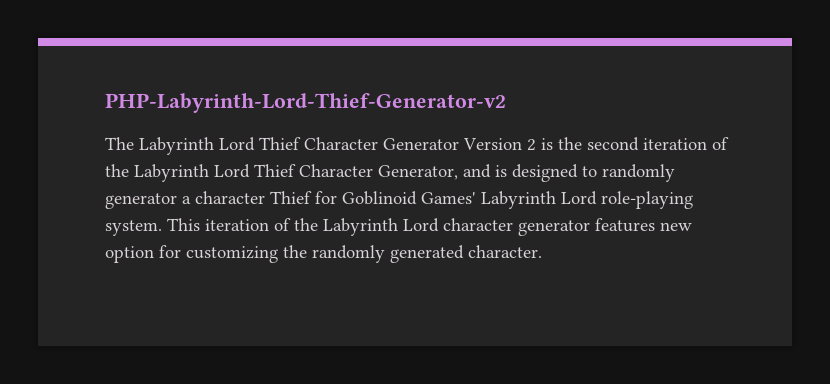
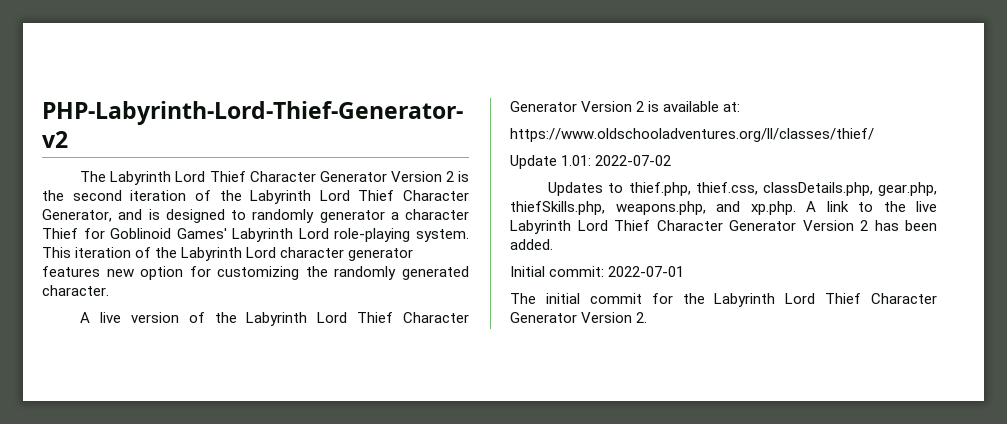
+ A live version of the Labyrinth Lord Thief Character Generator Version 2 is available at:
+ https://www.oldschooladventures.org/ll/classes/thief/
+ Update 1.01: 2022-07-02
+ Updates to thief.php, thief.css, classDetails.php, gear.php, thiefSkills.php, weapons.php, and xp.php. A link to the live Labyrinth Lord Thief Character Generator Version 2 has been added.
+ Initial commit: 2022-07-01
+ The initial commit for the Labyrinth Lord Thief Character Generator Version 2.

